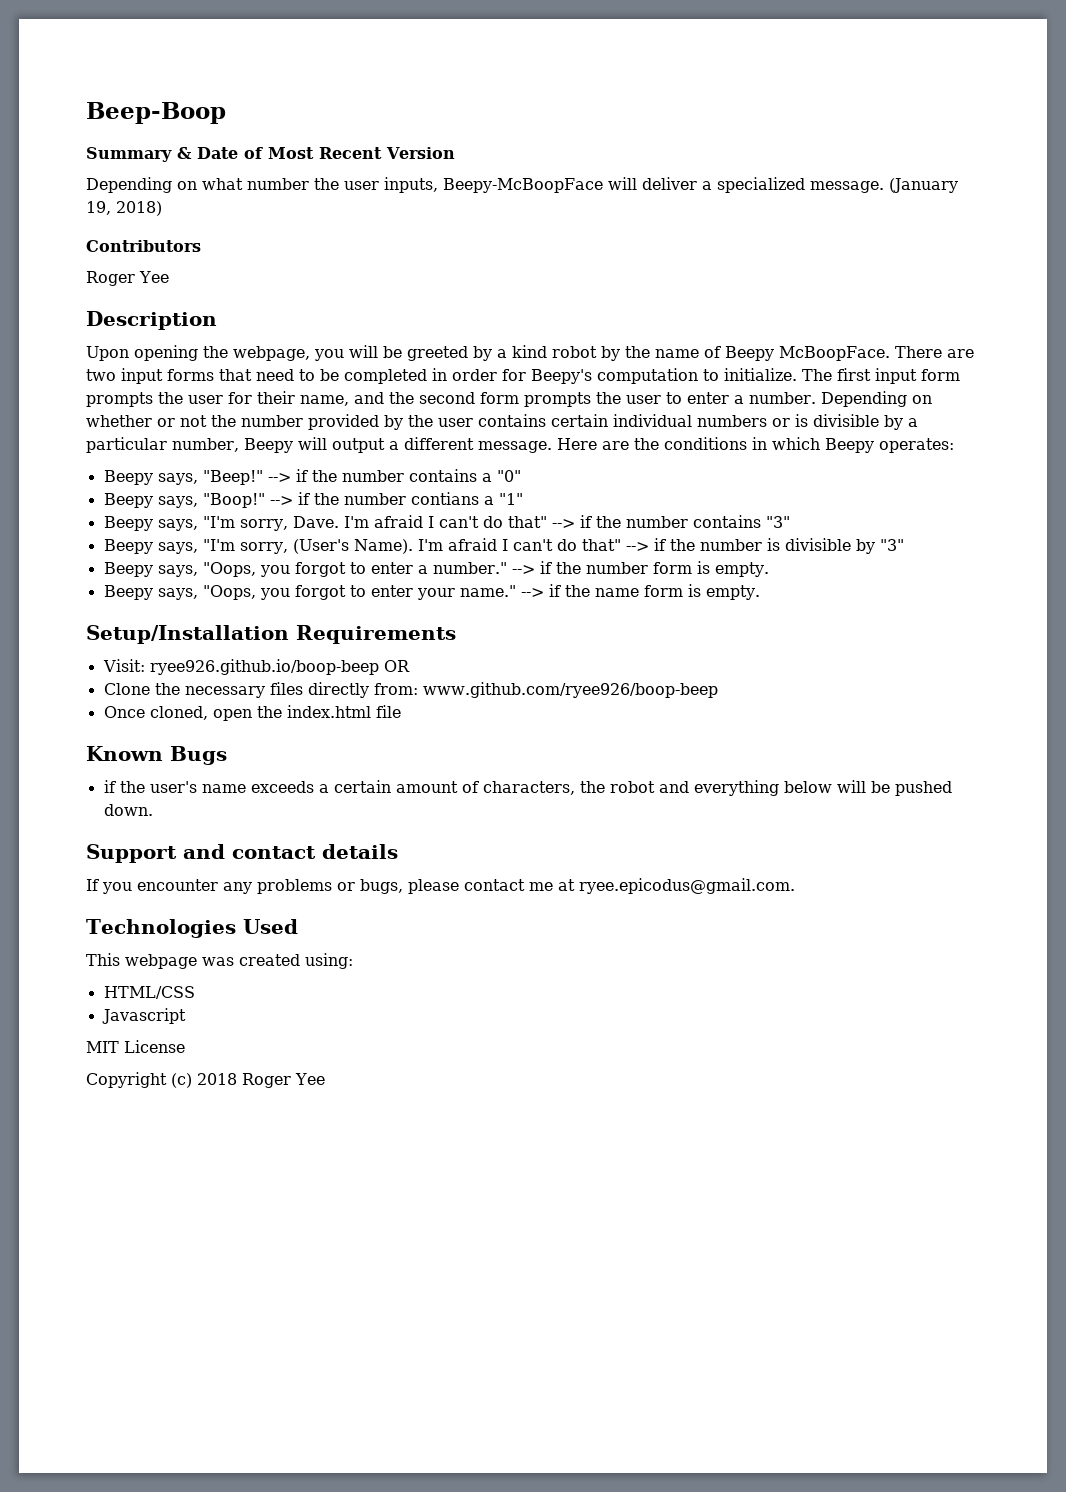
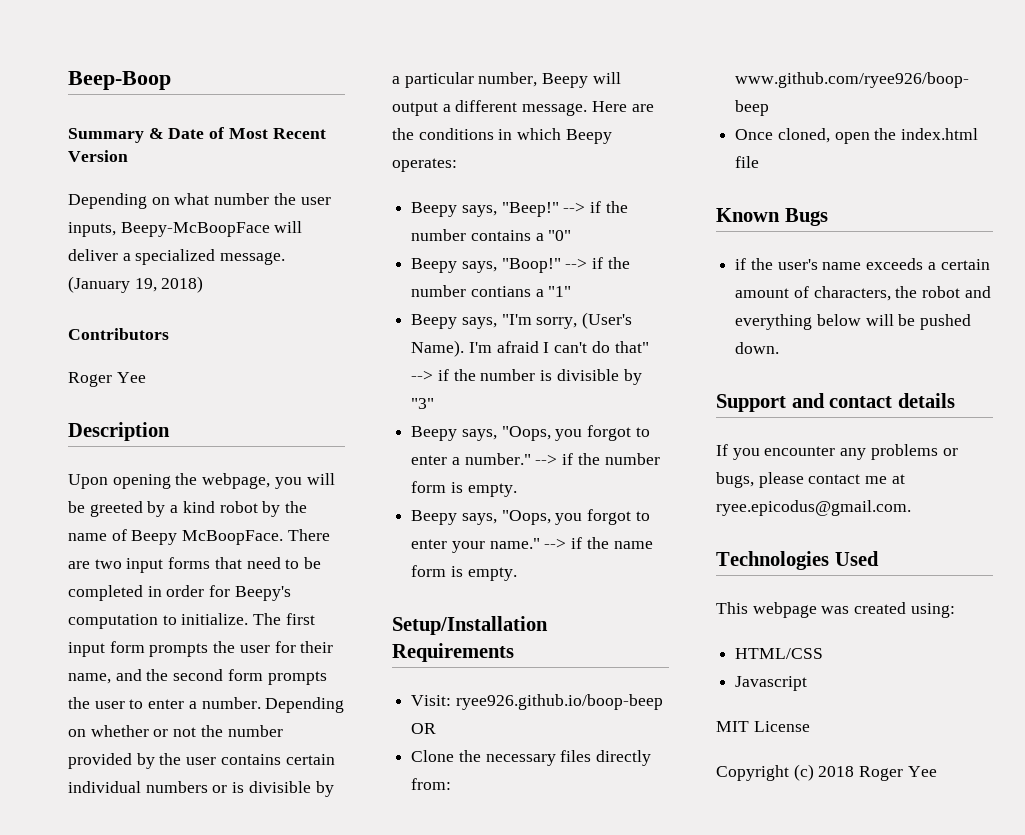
- Beepy says, "I'm sorry, Dave. I'm afraid I can't do that" --> if the number contains "3"

